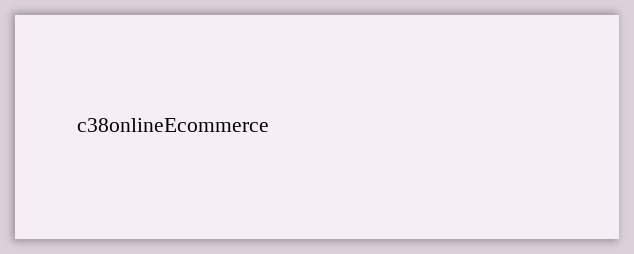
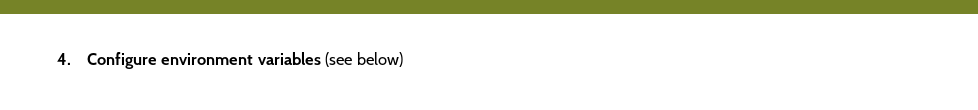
- c38onlineEcommerce
+ 4. Configure environment variables (see below)

